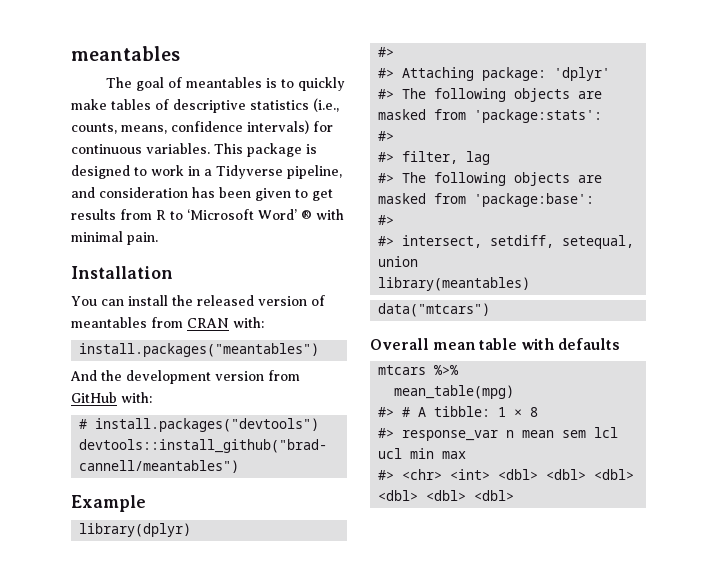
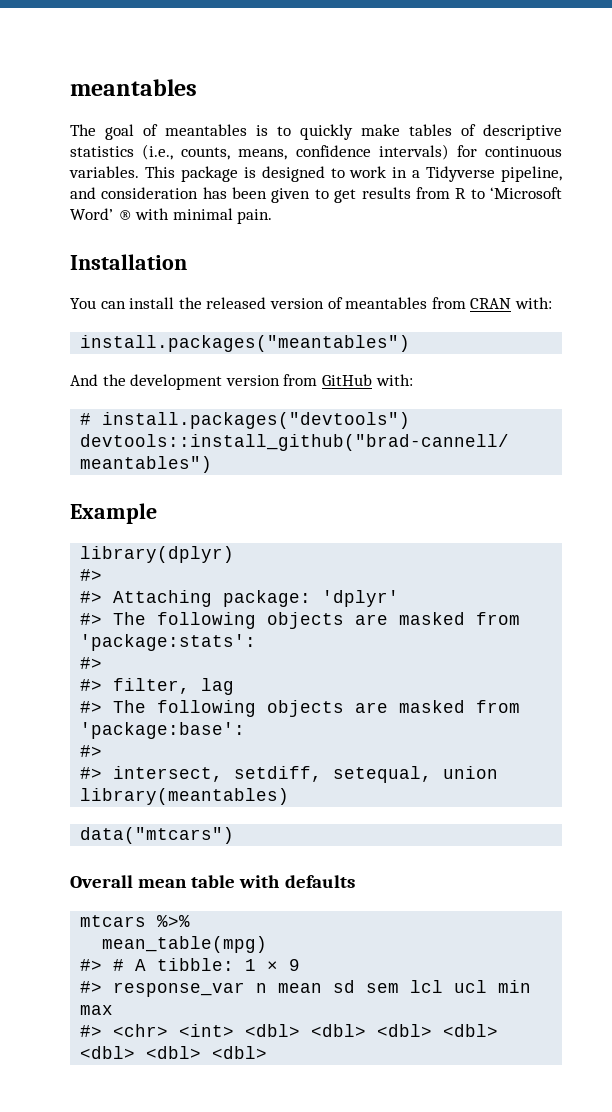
- #> # A tibble: 1 × 8
+ #> # A tibble: 1 × 9
- #> response_var n mean sem lcl ucl min max
+ #> response_var n mean sd sem lcl ucl min max
- #> <chr> <int> <dbl> <dbl> <dbl> <dbl> <dbl> <dbl>
+ #> <chr> <int> <dbl> <dbl> <dbl> <dbl> <dbl> <dbl> <dbl>

